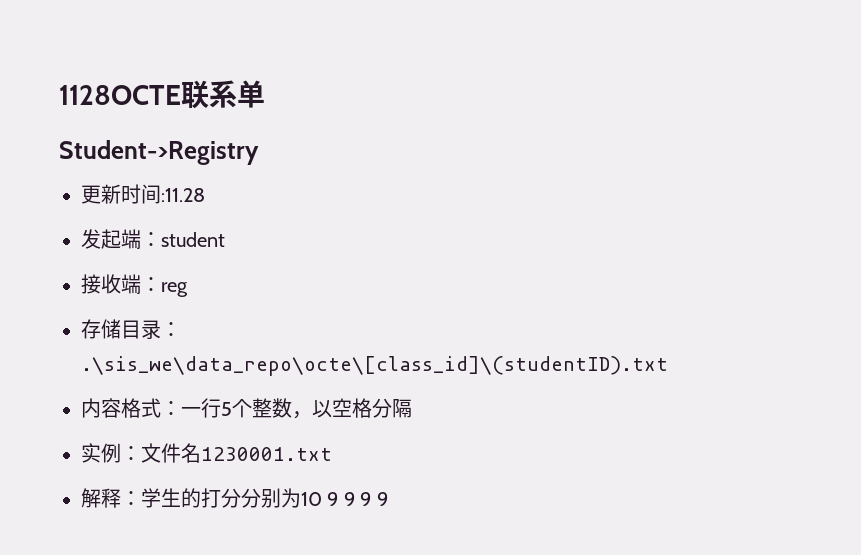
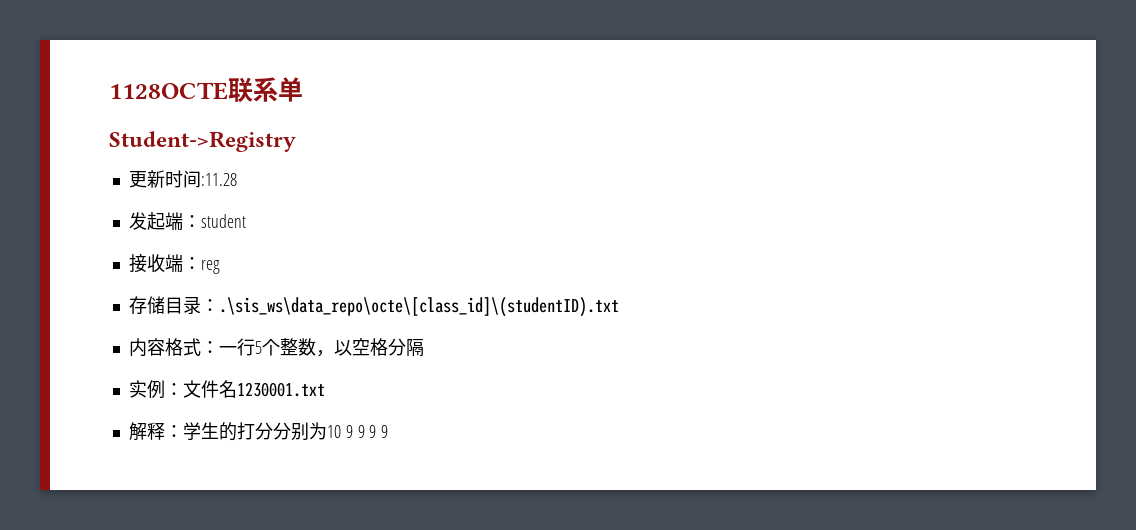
- 存储目录：.\sis_we\data_repo\octe\[class_id]\(studentID).txt
+ 存储目录：.\sis_ws\data_repo\octe\[class_id]\(studentID).txt

